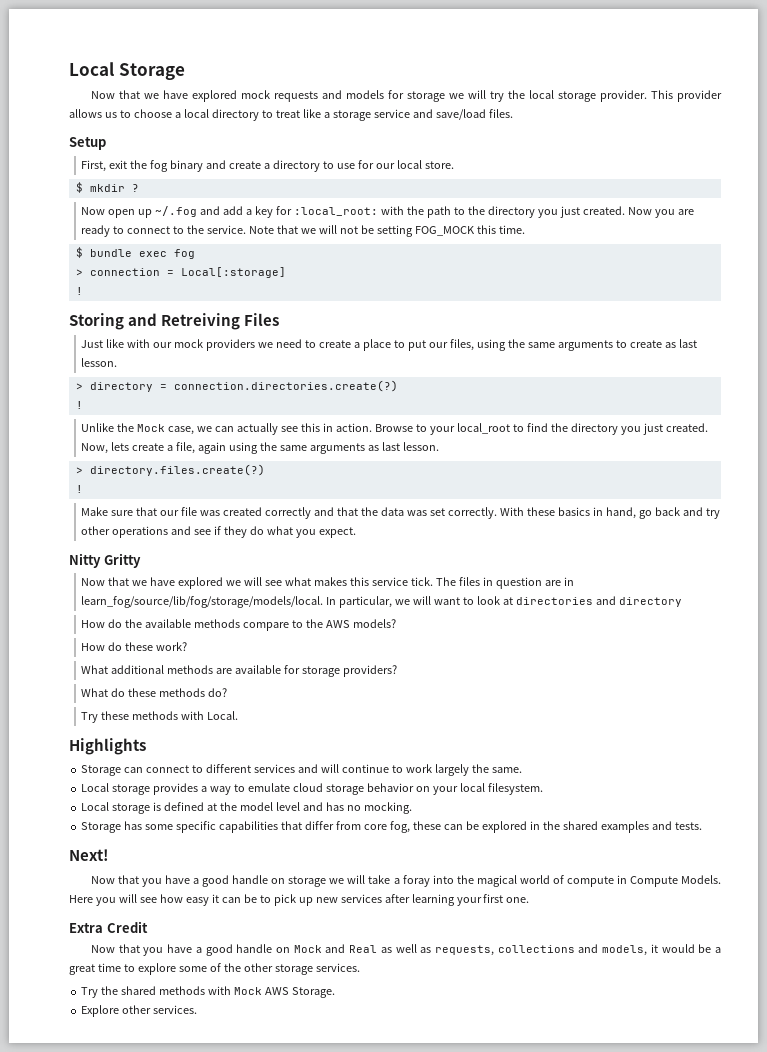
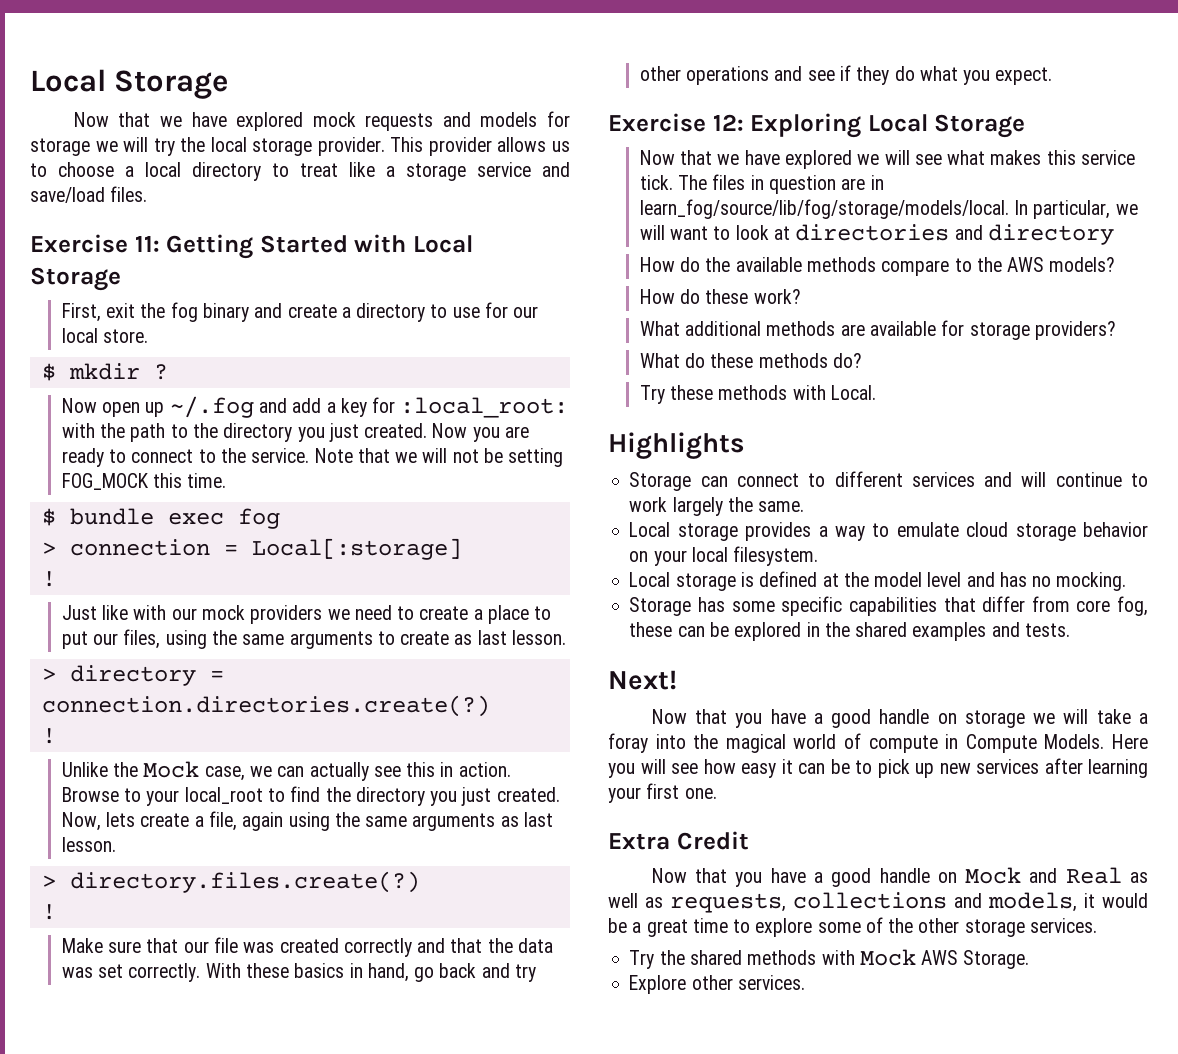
- Setup
+ Exercise 11: Getting Started with Local Storage
- Storing and Retreiving Files
- Nitty Gritty
+ Exercise 12: Exploring Local Storage

